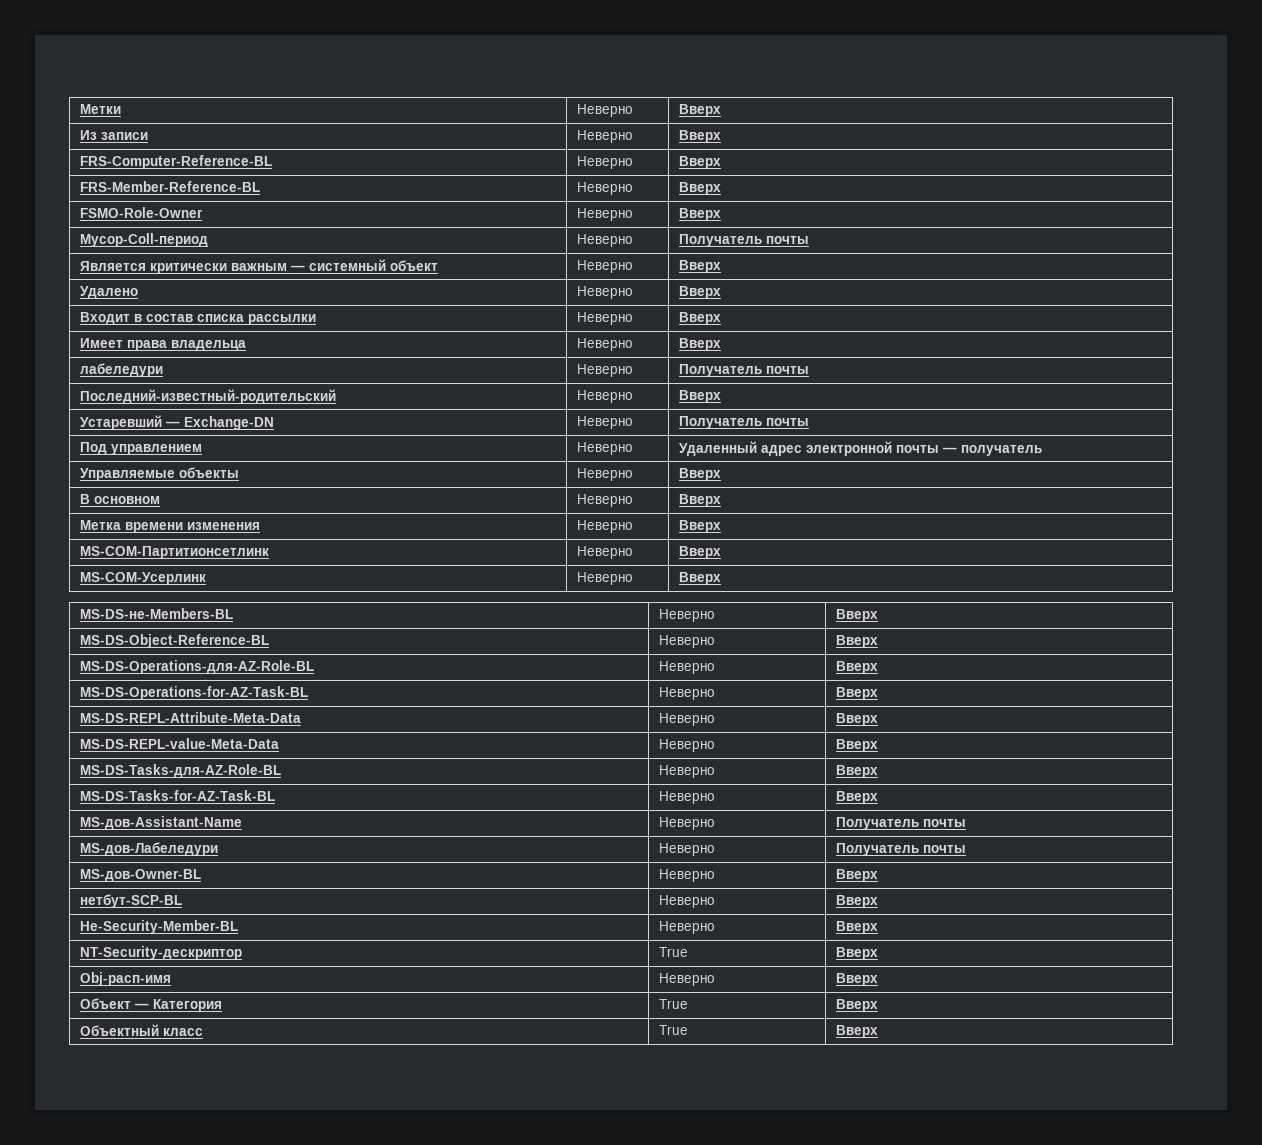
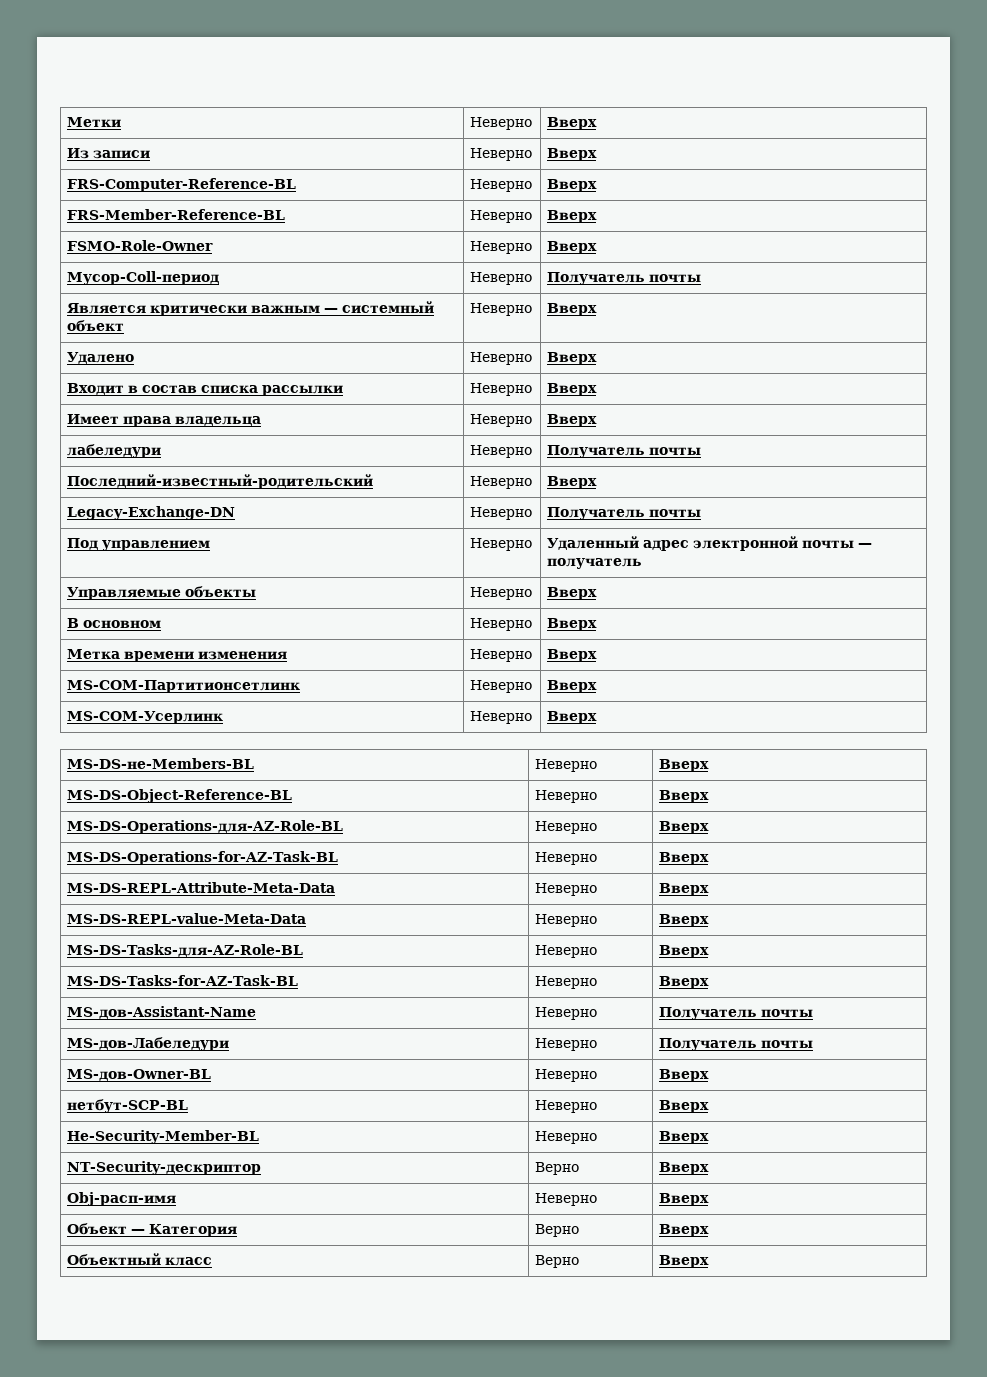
- Устаревший — Exchange-DN | Неверно | Получатель почты
+ Legacy-Exchange-DN | Неверно | Получатель почты
- NT-Security-дескриптор | True | Вверх
+ NT-Security-дескриптор | Верно | Вверх
- Объект — Категория | True | Вверх
+ Объект — Категория | Верно | Вверх
- Объектный класс | True | Вверх
+ Объектный класс | Верно | Вверх

